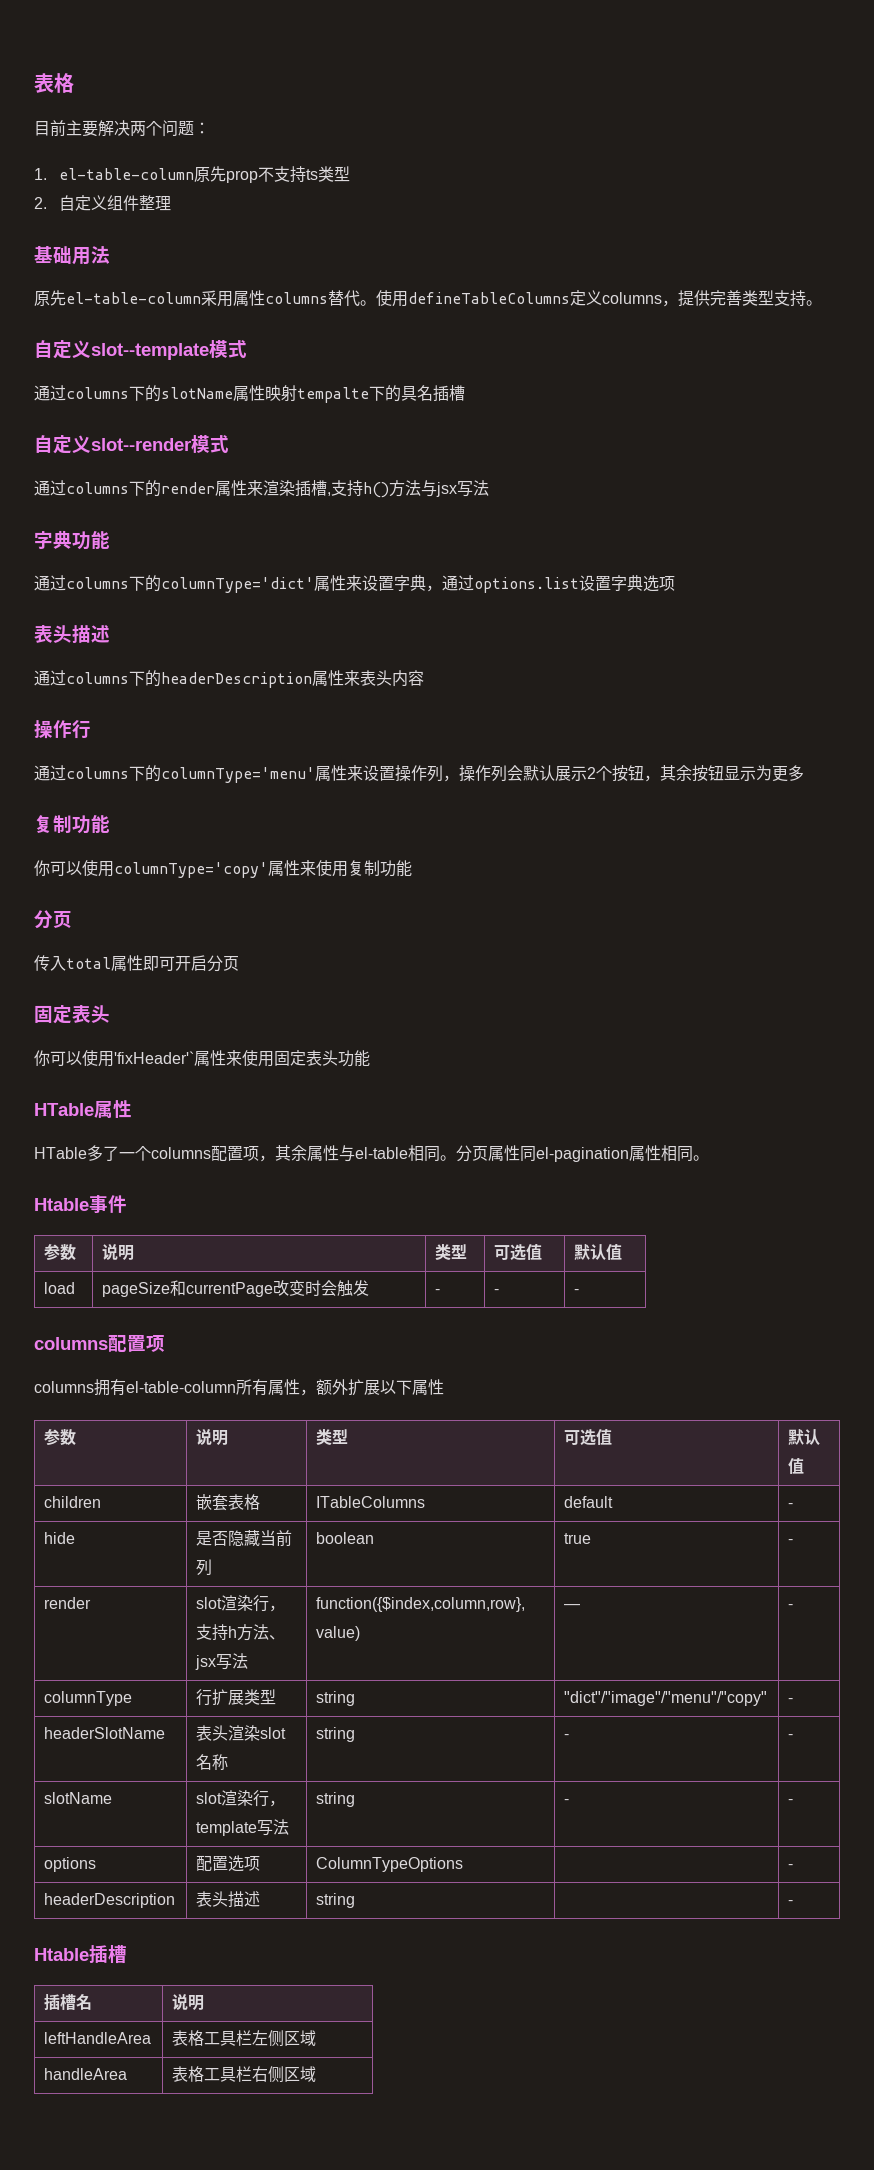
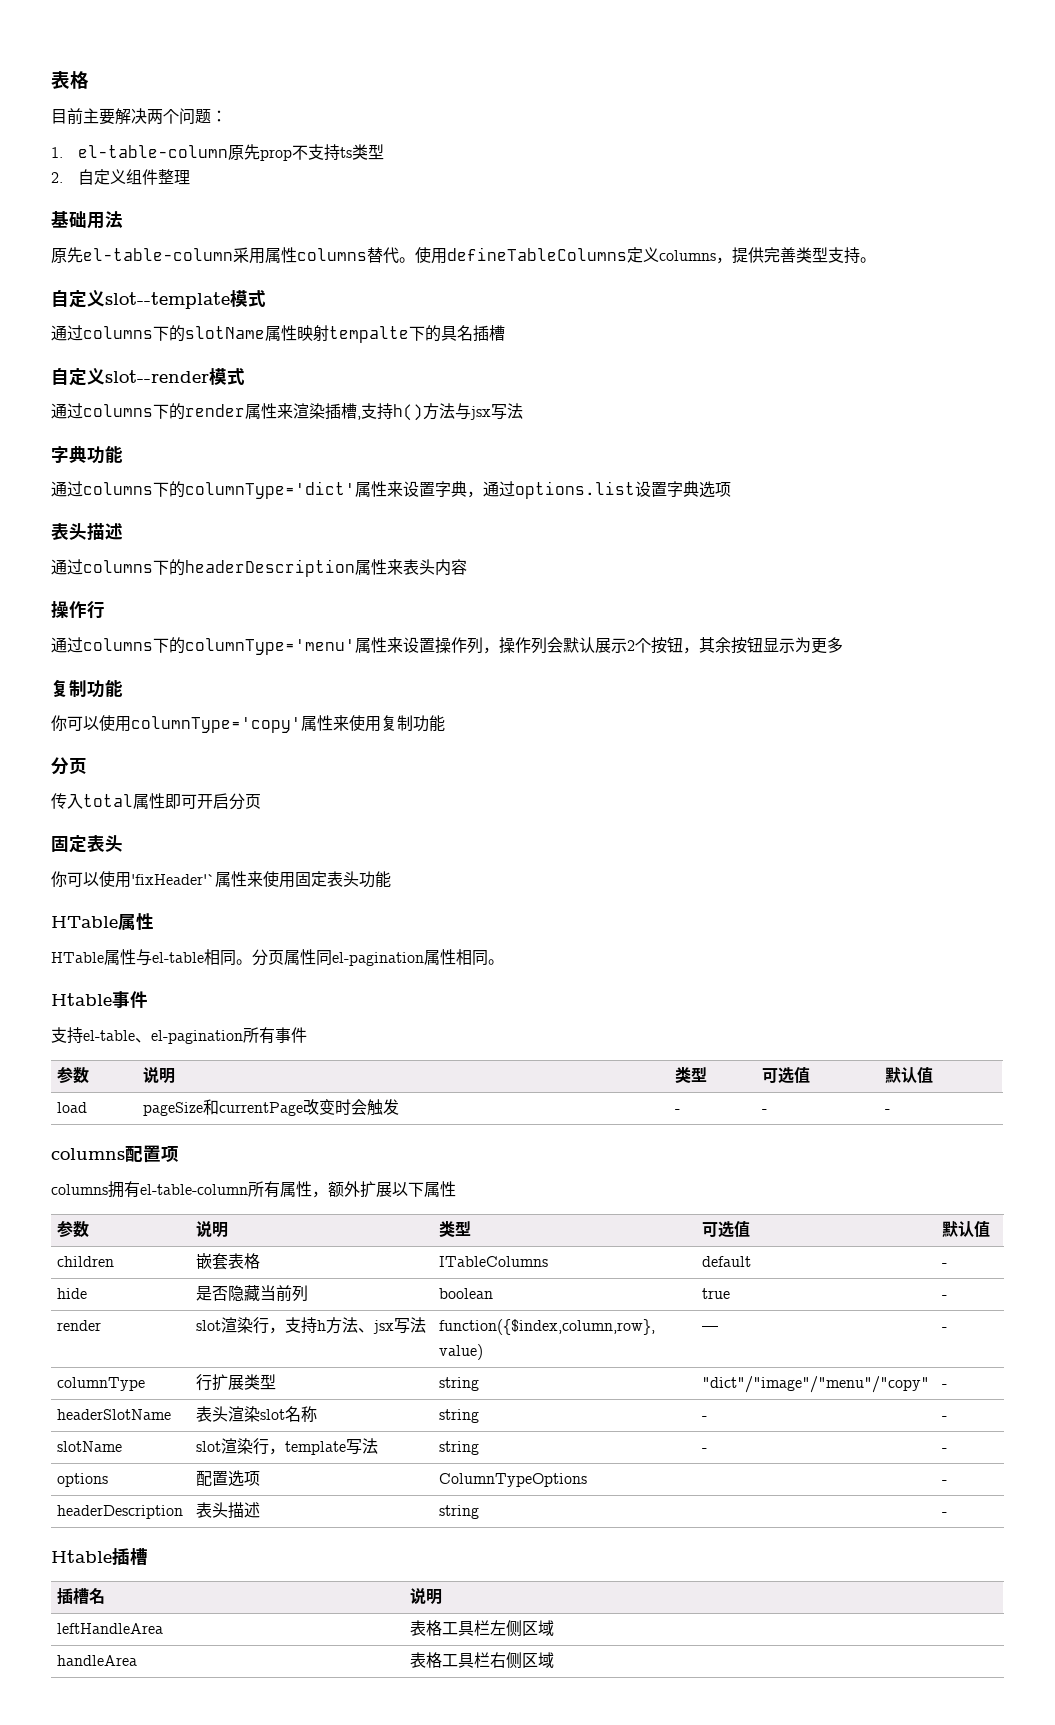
- HTable多了一个columns配置项，其余属性与el-table相同。
+ HTable属性与el-table相同。
+ 支持el-table、el-pagination所有事件

